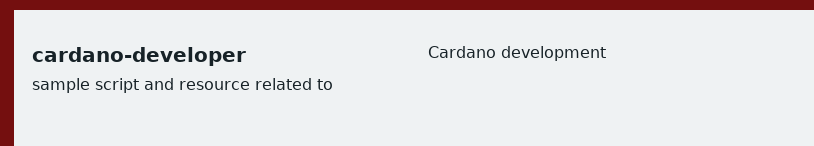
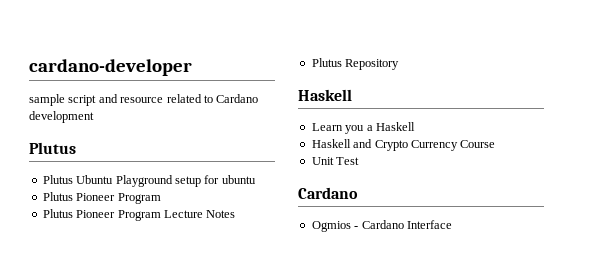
  sample script and resource related to Cardano development
+ Plutus
+ Plutus Ubuntu Playground setup for ubuntu
+ Plutus Pioneer Program
+ Plutus Pioneer Program Lecture Notes
+ Plutus Repository
+ Haskell
+ Learn you a Haskell
+ Haskell and Crypto Currency Course
+ Unit Test
+ Cardano
+ Ogmios - Cardano Interface

